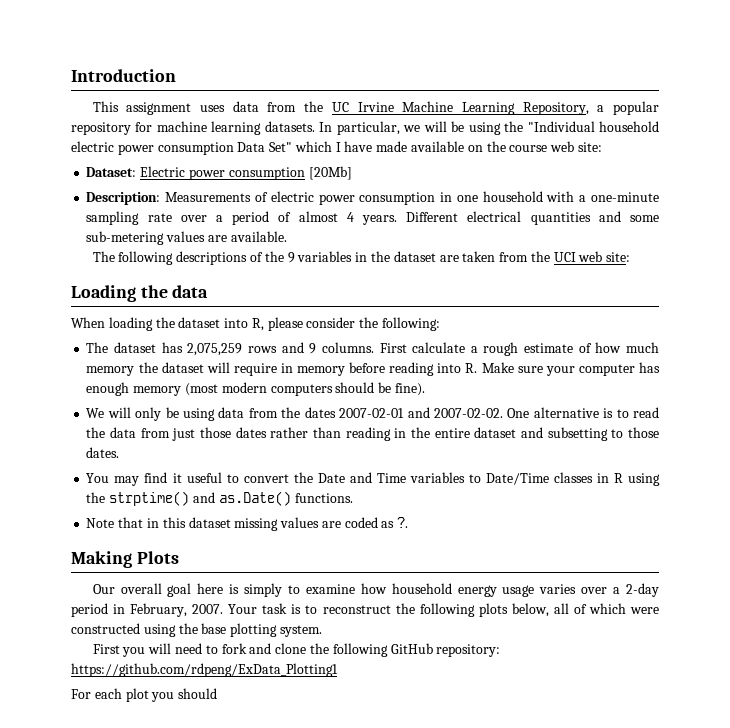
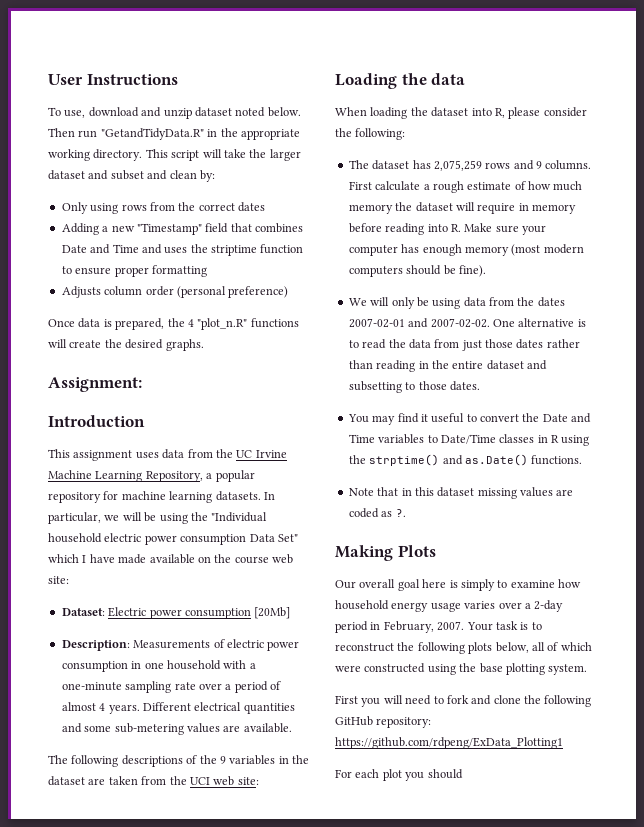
+ User Instructions
+ To use, download and unzip dataset noted below. Then run "GetandTidyData.R" in the appropriate working directory. This script will take the larger dataset and subset and clean by:
+ Only using rows from the correct dates
+ Adding a new "Timestamp" field that combines Date and Time and uses the striptime function to ensure proper formatting
+ Adjusts column order (personal preference)
+ Once data is prepared, the 4 "plot_n.R" functions will create the desired graphs.
+ Assignment:

